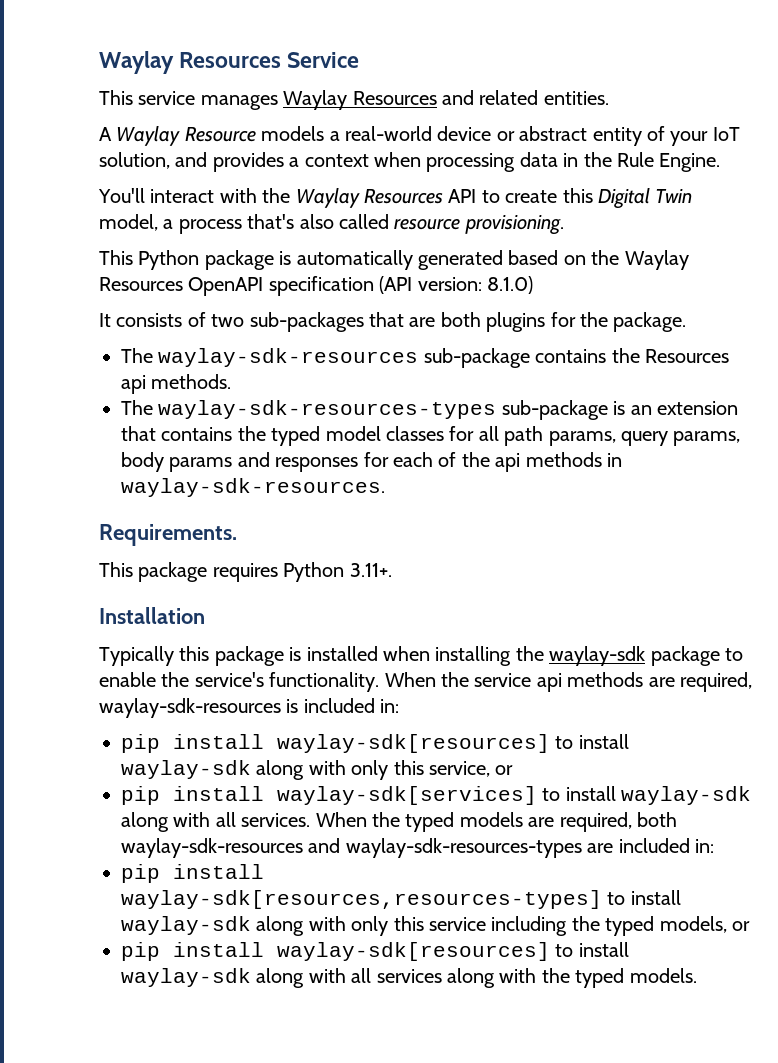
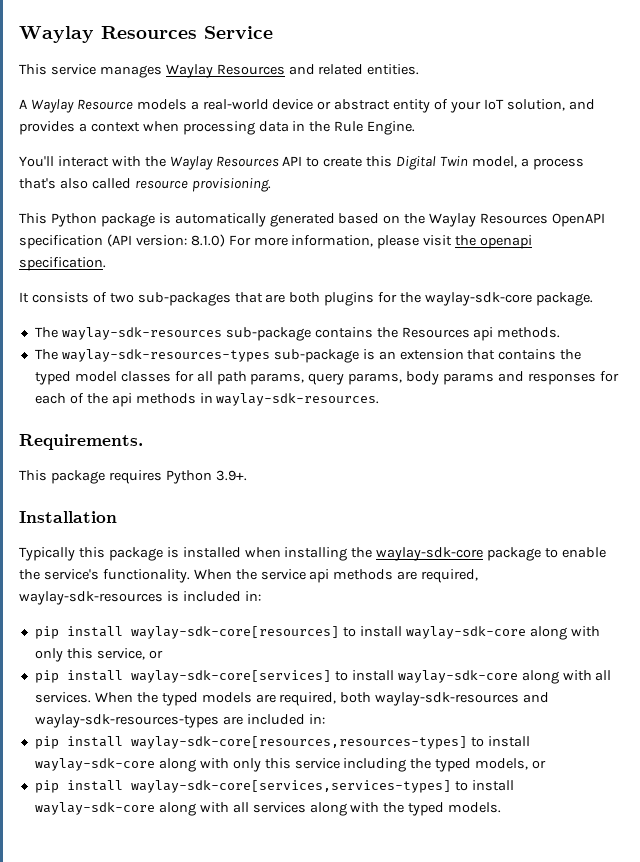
- This Python package is automatically generated based on the Waylay Resources OpenAPI specification (API version: 8.1.0)
+ This Python package is automatically generated based on the Waylay Resources OpenAPI specification (API version: 8.1.0) For more information, please visit the openapi specification.
- It consists of two sub-packages that are both plugins for the package.
+ It consists of two sub-packages that are both plugins for the waylay-sdk-core package.
- This package requires Python 3.11+.
+ This package requires Python 3.9+.
- Typically this package is installed when installing the waylay-sdk package to enable the service's functionality.
+ Typically this package is installed when installing the waylay-sdk-core package to enable the service's functionality.
- pip install waylay-sdk[resources] to install waylay-sdk along with only this service, or
+ pip install waylay-sdk-core[resources] to install waylay-sdk-core along with only this service, or
- pip install waylay-sdk[services] to install waylay-sdk along with all services.
+ pip install waylay-sdk-core[services] to install waylay-sdk-core along with all services.
- pip install waylay-sdk[resources,resources-types] to install waylay-sdk along with only this service including the typed models, or
+ pip install waylay-sdk-core[resources,resources-types] to install waylay-sdk-core along with only this service including the typed models, or
- pip install waylay-sdk[resources] to install waylay-sdk along with all services along with the typed models.
+ pip install waylay-sdk-core[services,services-types] to install waylay-sdk-core along with all services along with the typed models.

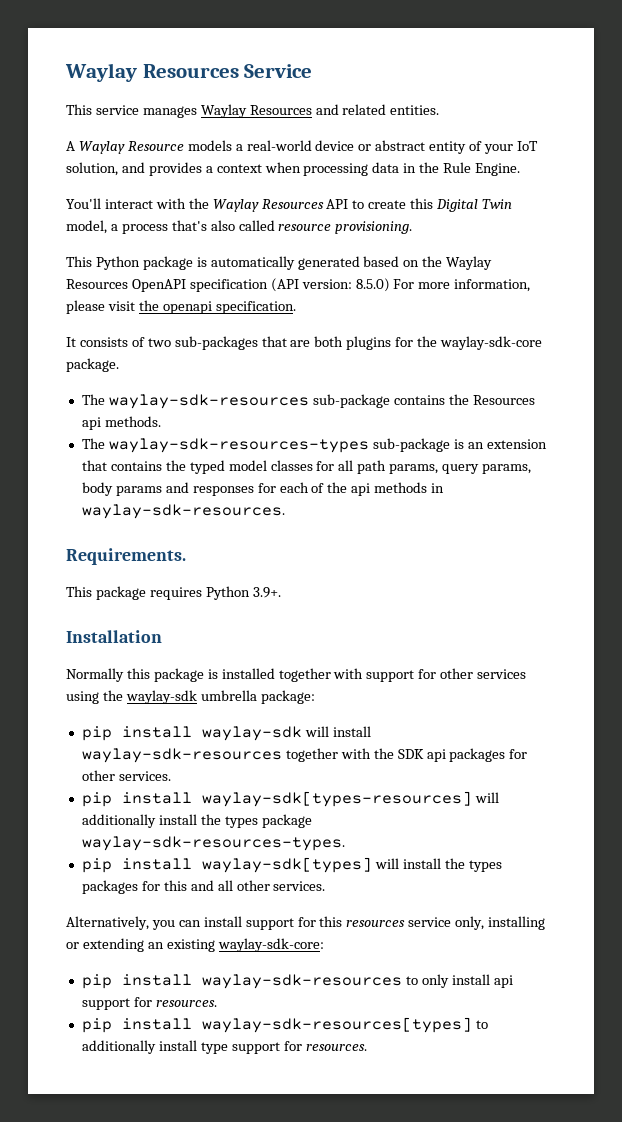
- This Python package is automatically generated based on the Waylay Resources OpenAPI specification (API version: 8.1.0) For more information, please visit the openapi specification.
+ This Python package is automatically generated based on the Waylay Resources OpenAPI specification (API version: 8.5.0) For more information, please visit the openapi specification.
- Typically this package is installed when installing the waylay-sdk-core package to enable the service's functionality. When the service api methods are required, waylay-sdk-resources is included in:
- pip install waylay-sdk-core[resources] to install waylay-sdk-core along with only this service, or
- pip install waylay-sdk-core[services] to install waylay-sdk-core along with all services. When the typed models are required, both waylay-sdk-resources and waylay-sdk-resources-types are included in:
- pip install waylay-sdk-core[resources,resources-types] to install waylay-sdk-core along with only this service including the typed models, or
- pip install waylay-sdk-core[services,services-types] to install waylay-sdk-core along with all services along with the typed models.
+ Normally this package is installed together with support for other services using the waylay-sdk umbrella package:
+ pip install waylay-sdk will install waylay-sdk-resources together with the SDK api packages for other services.
+ pip install waylay-sdk[types-resources] will additionally install the types package waylay-sdk-resources-types.
+ pip install waylay-sdk[types] will install the types packages for this and all other services.
+ Alternatively, you can install support for this resources service only, installing or extending an existing waylay-sdk-core:
+ pip install waylay-sdk-resources to only install api support for resources.
+ pip install waylay-sdk-resources[types] to additionally install type support for resources.

